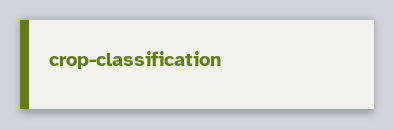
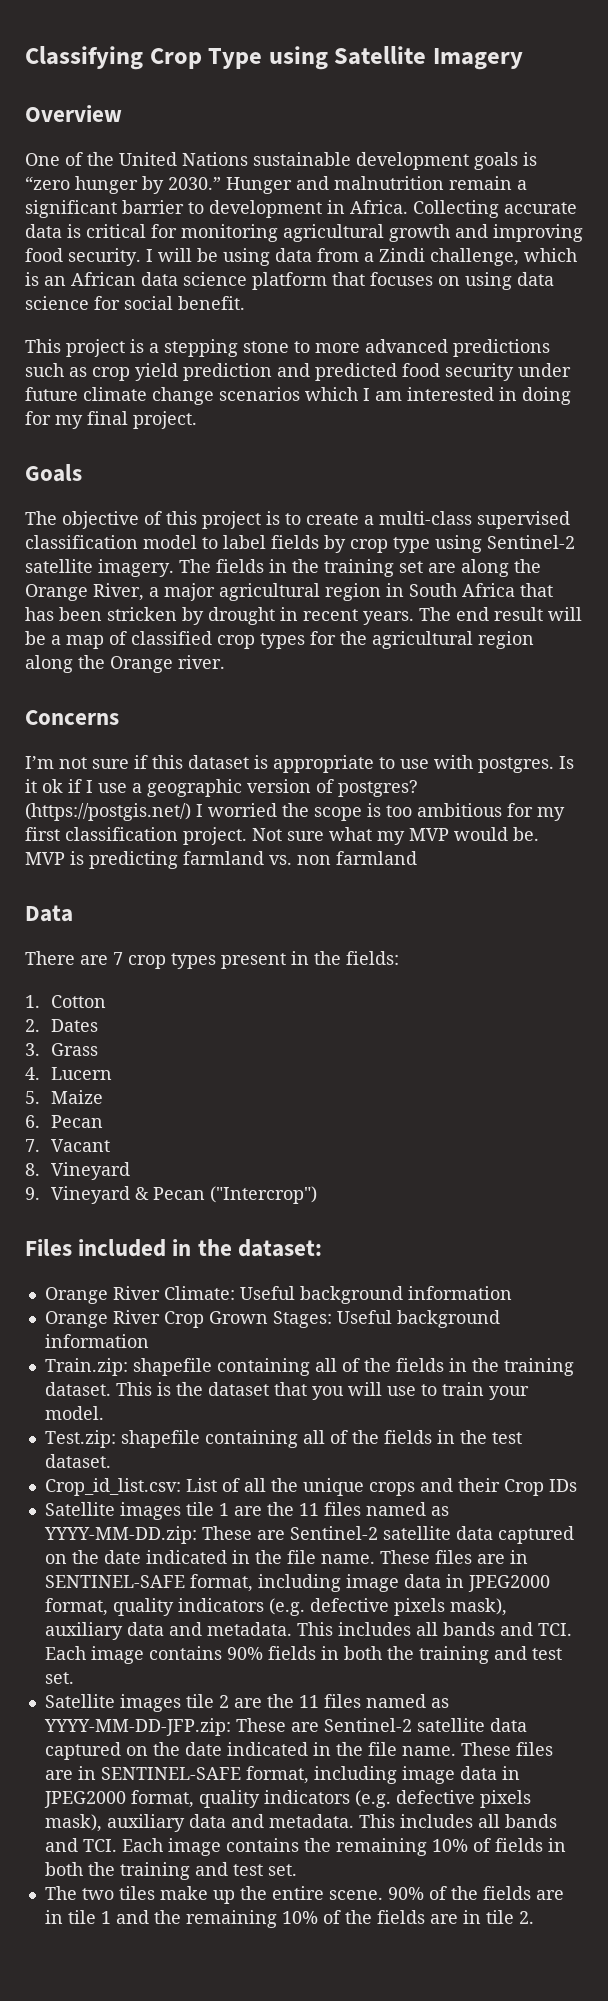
- crop-classification
+ Classifying Crop Type using Satellite Imagery
+ Overview
+ One of the United Nations sustainable development goals is “zero hunger by 2030.” Hunger and malnutrition remain a significant barrier to development in Africa. Collecting accurate data is critical for monitoring agricultural growth and improving food security. I will be using data from a Zindi challenge, which is an African data science platform that focuses on using data science for social benefit.
+ This project is a stepping stone to more advanced predictions such as crop yield prediction and predicted food security under future climate change scenarios which I am interested in doing for my final project.
+ Goals
+ The objective of this project is to create a multi-class supervised classification model to label fields by crop type using Sentinel-2 satellite imagery. The fields in the training set are along the Orange River, a major agricultural region in South Africa that has been stricken by drought in recent years. The end result will be a map of classified crop types for the agricultural region along the Orange river.
+ Concerns
+ I’m not sure if this dataset is appropriate to use with postgres. Is it ok if I use a geographic version of postgres? (https://postgis.net/) I worried the scope is too ambitious for my first classification project. Not sure what my MVP would be. MVP is predicting farmland vs. non farmland
+ Data
+ There are 7 crop types present in the fields:
+ 1. Cotton
+ 2. Dates
+ 3. Grass
+ 4. Lucern
+ 5. Maize
+ 6. Pecan
+ 7. Vacant
+ 8. Vineyard
+ 9. Vineyard & Pecan ("Intercrop")
+ Files included in the dataset:
+ Orange River Climate: Useful background information
+ Orange River Crop Grown Stages: Useful background information
+ Train.zip: shapefile containing all of the fields in the training dataset. This is the dataset that you will use to train your model.
+ Test.zip: shapefile containing all of the fields in the test dataset.
+ Crop_id_list.csv: List of all the unique crops and their Crop IDs
+ Satellite images tile 1 are the 11 files named as YYYY-MM-DD.zip: These are Sentinel-2 satellite data captured on the date indicated in the file name. These files are in SENTINEL-SAFE format, including image data in JPEG2000 format, quality indicators (e.g. defective pixels mask), auxiliary data and metadata. This includes all bands and TCI. Each image contains 90% fields in both the training and test set.
+ Satellite images tile 2 are the 11 files named as YYYY-MM-DD-JFP.zip: These are Sentinel-2 satellite data captured on the date indicated in the file name. These files are in SENTINEL-SAFE format, including image data in JPEG2000 format, quality indicators (e.g. defective pixels mask), auxiliary data and metadata. This includes all bands and TCI. Each image contains the remaining 10% of fields in both the training and test set.
+ The two tiles make up the entire scene. 90% of the fields are in tile 1 and the remaining 10% of the fields are in tile 2.

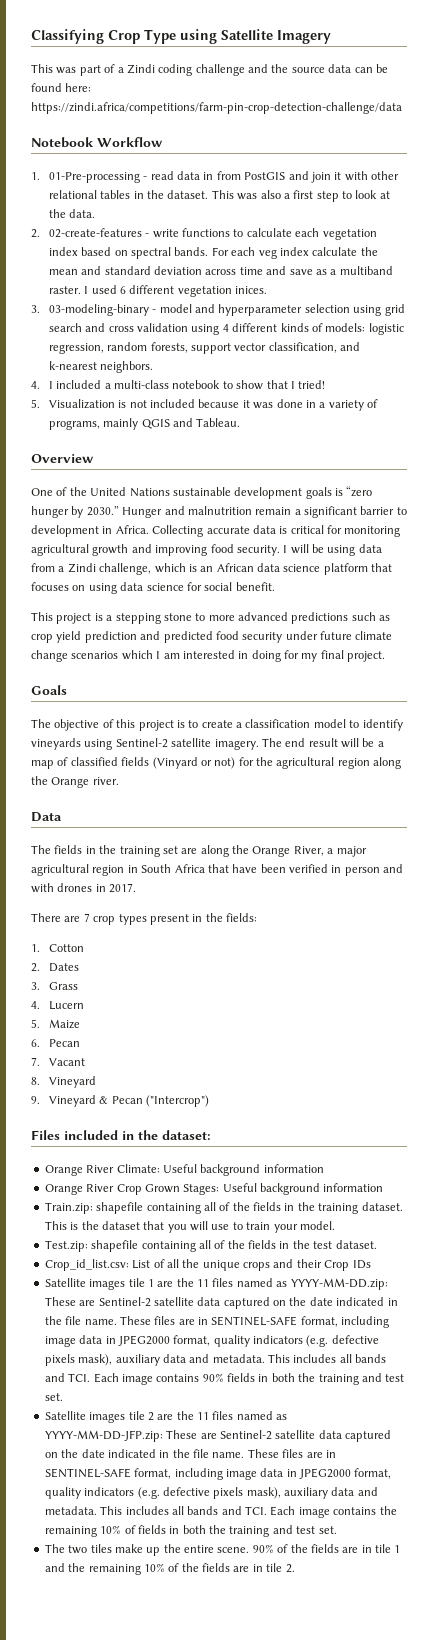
+ This was part of a Zindi coding challenge and the source data can be found here: https://zindi.africa/competitions/farm-pin-crop-detection-challenge/data
+ Notebook Workflow
+ 1. 01-Pre-processing - read data in from PostGIS and join it with other relational tables in the dataset. This was also a first step to look at the data.
+ 2. 02-create-features - write functions to calculate each vegetation index based on spectral bands. For each veg index calculate the mean and standard deviation across time and save as a multiband raster. I used 6 different vegetation inices.
+ 3. 03-modeling-binary - model and hyperparameter selection using grid search and cross validation using 4 different kinds of models: logistic regression, random forests, support vector classification, and k-nearest neighbors.
+ 4. I included a multi-class notebook to show that I tried!
+ 5. Visualization is not included because it was done in a variety of programs, mainly QGIS and Tableau.
- The objective of this project is to create a multi-class supervised classification model to label fields by crop type using Sentinel-2 satellite imagery.
+ The objective of this project is to create a classification model to identify vineyards using Sentinel-2 satellite imagery.
- The fields in the training set are along the Orange River, a major agricultural region in South Africa that has been stricken by drought in recent years. The end result will be a map of classified crop types for the agricultural region along the Orange river.
- Concerns
- I’m not sure if this dataset is appropriate to use with postgres. Is it ok if I use a geographic version of postgres? (https://postgis.net/) I worried the scope is too ambitious for my first classification project. Not sure what my MVP would be. MVP is predicting farmland vs. non farmland
+ The end result will be a map of classified fields (Vinyard or not) for the agricultural region along the Orange river.
  Data
+ The fields in the training set are along the Orange River, a major agricultural region in South Africa that have been verified in person and with drones in 2017.

